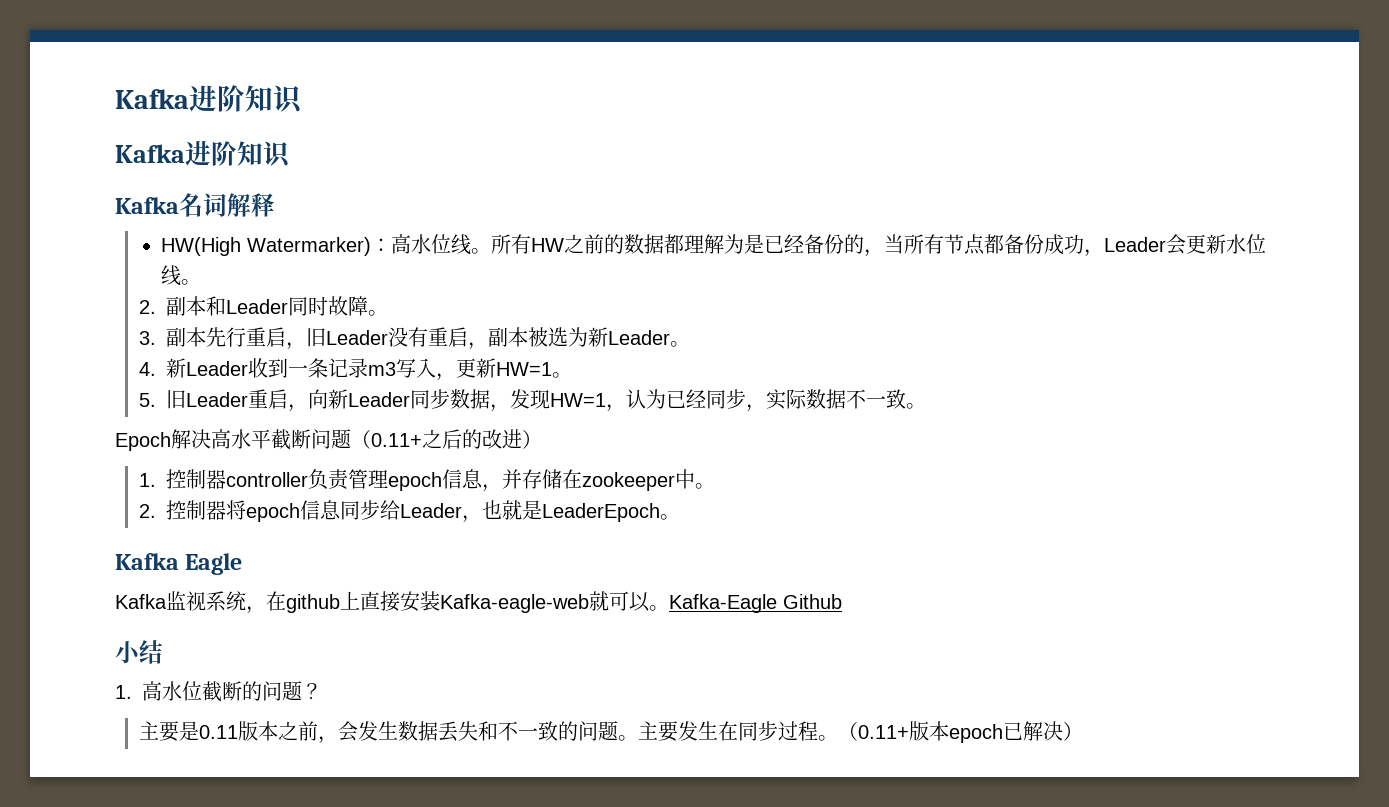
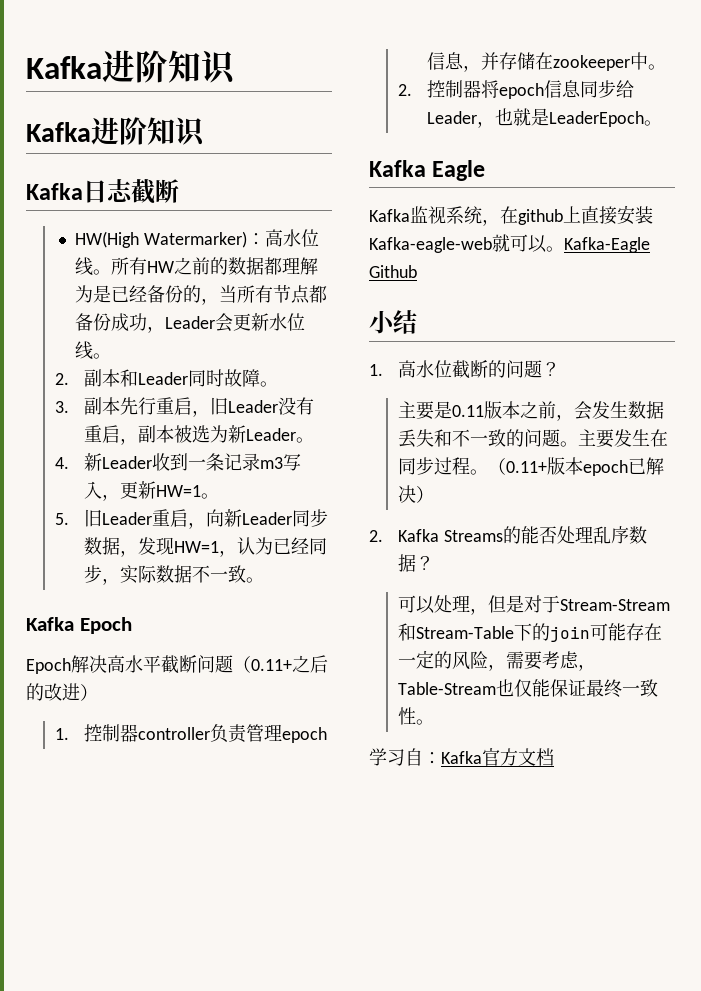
- Kafka名词解释
+ Kafka日志截断
+ Kafka Epoch
+ 2. Kafka Streams的能否处理乱序数据？
+ 可以处理，但是对于Stream-Stream和Stream-Table下的join可能存在一定的风险，需要考虑，Table-Stream也仅能保证最终一致性。
+ 学习自：Kafka官方文档

